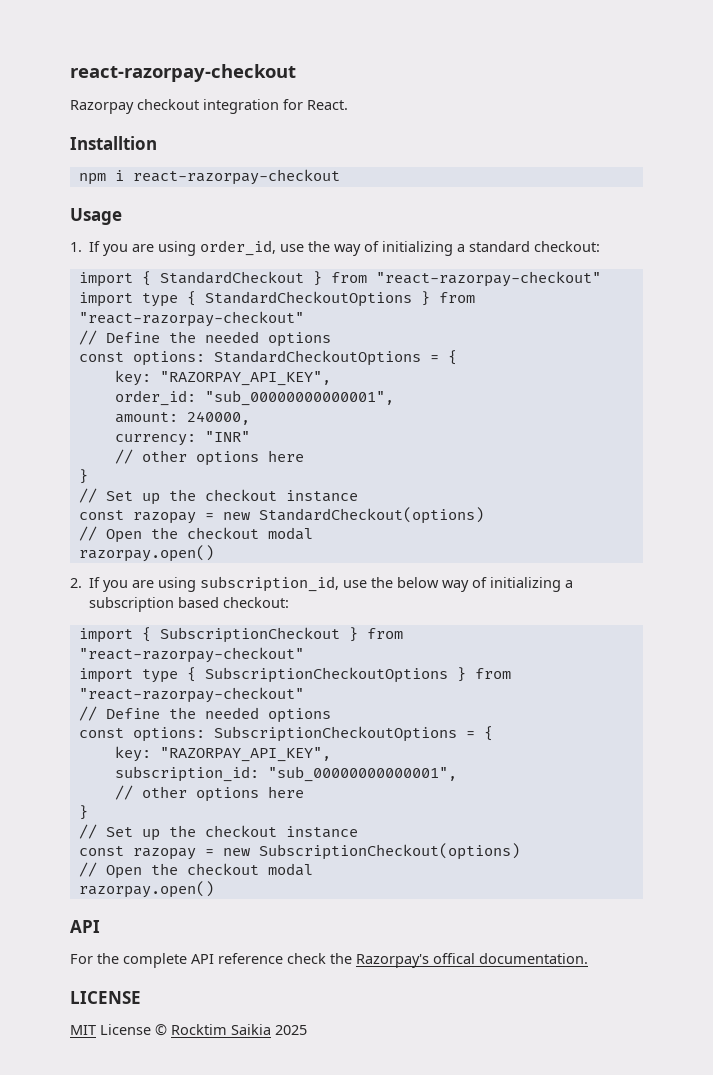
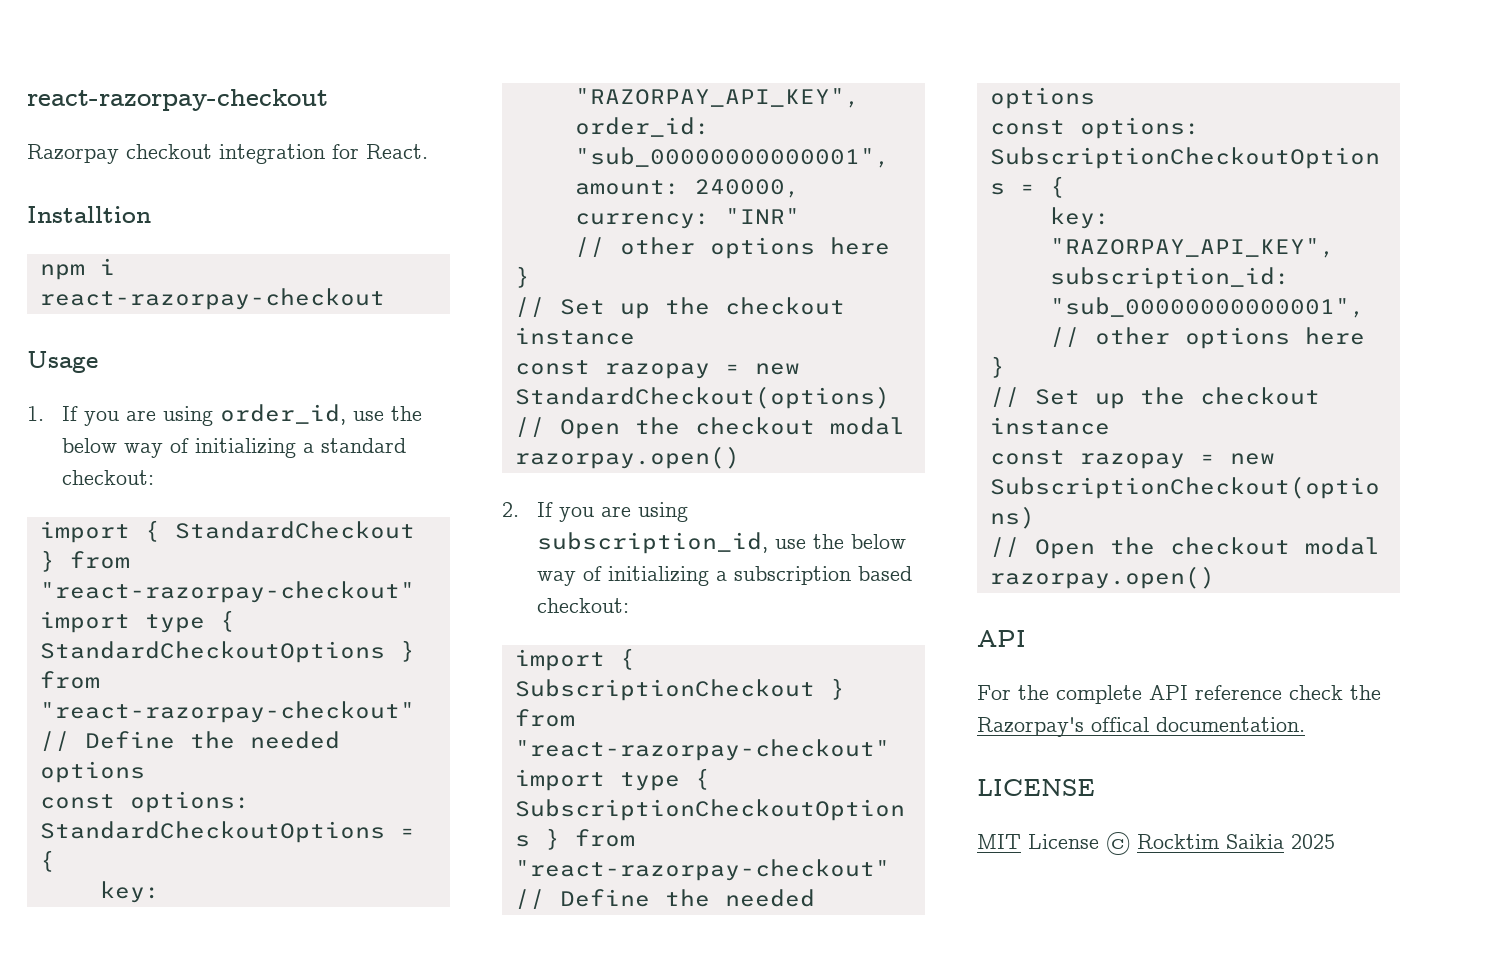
- 1. If you are using order_id, use the way of initializing a standard checkout:
+ 1. If you are using order_id, use the below way of initializing a standard checkout:

